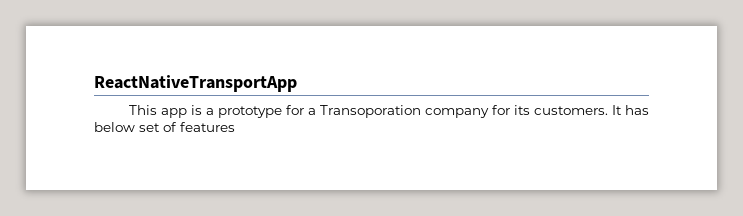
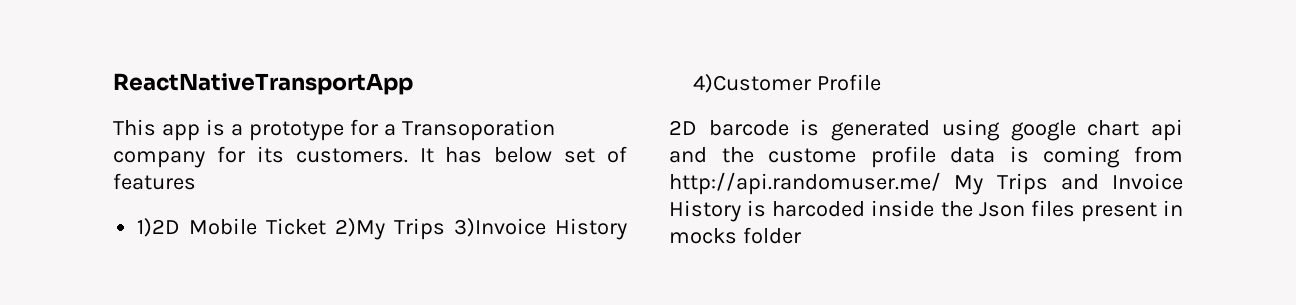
+ 1)2D Mobile Ticket 2)My Trips 3)Invoice History 4)Customer Profile
+ 2D barcode is generated using google chart api and the custome profile data is coming from http://api.randomuser.me/ My Trips and Invoice History is harcoded inside the Json files present in mocks folder

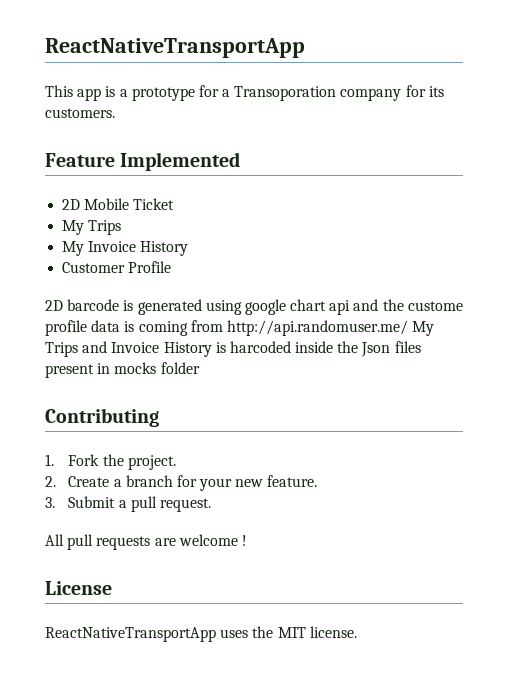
- This app is a prototype for a Transoporation company for its customers. It has below set of features
- 1)2D Mobile Ticket 2)My Trips 3)Invoice History 4)Customer Profile
+ This app is a prototype for a Transoporation company for its customers.
+ Feature Implemented
+ 2D Mobile Ticket
+ My Trips
+ My Invoice History
+ Customer Profile
+ Contributing
+ 1. Fork the project.
+ 2. Create a branch for your new feature.
+ 3. Submit a pull request.
+ All pull requests are welcome !
+ License
+ ReactNativeTransportApp uses the MIT license.

